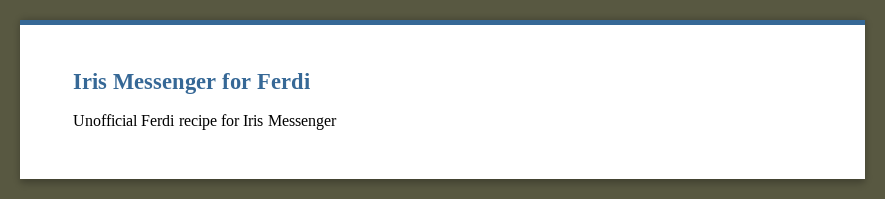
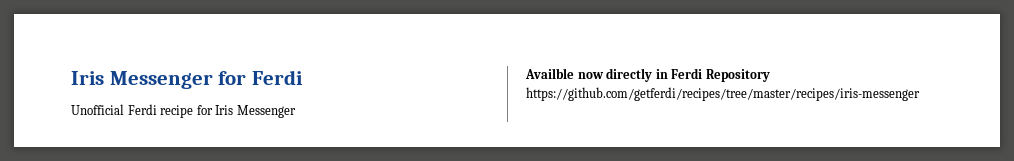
+ Availble now directly in Ferdi Repository https://github.com/getferdi/recipes/tree/master/recipes/iris-messenger

